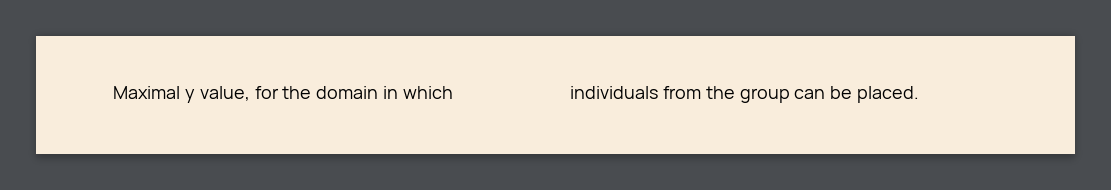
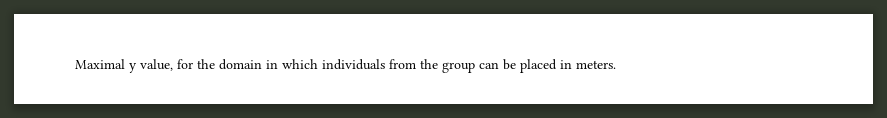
- Maximal y value, for the domain in which individuals from the group can be placed.
+ Maximal y value, for the domain in which individuals from the group can be placed in meters.

